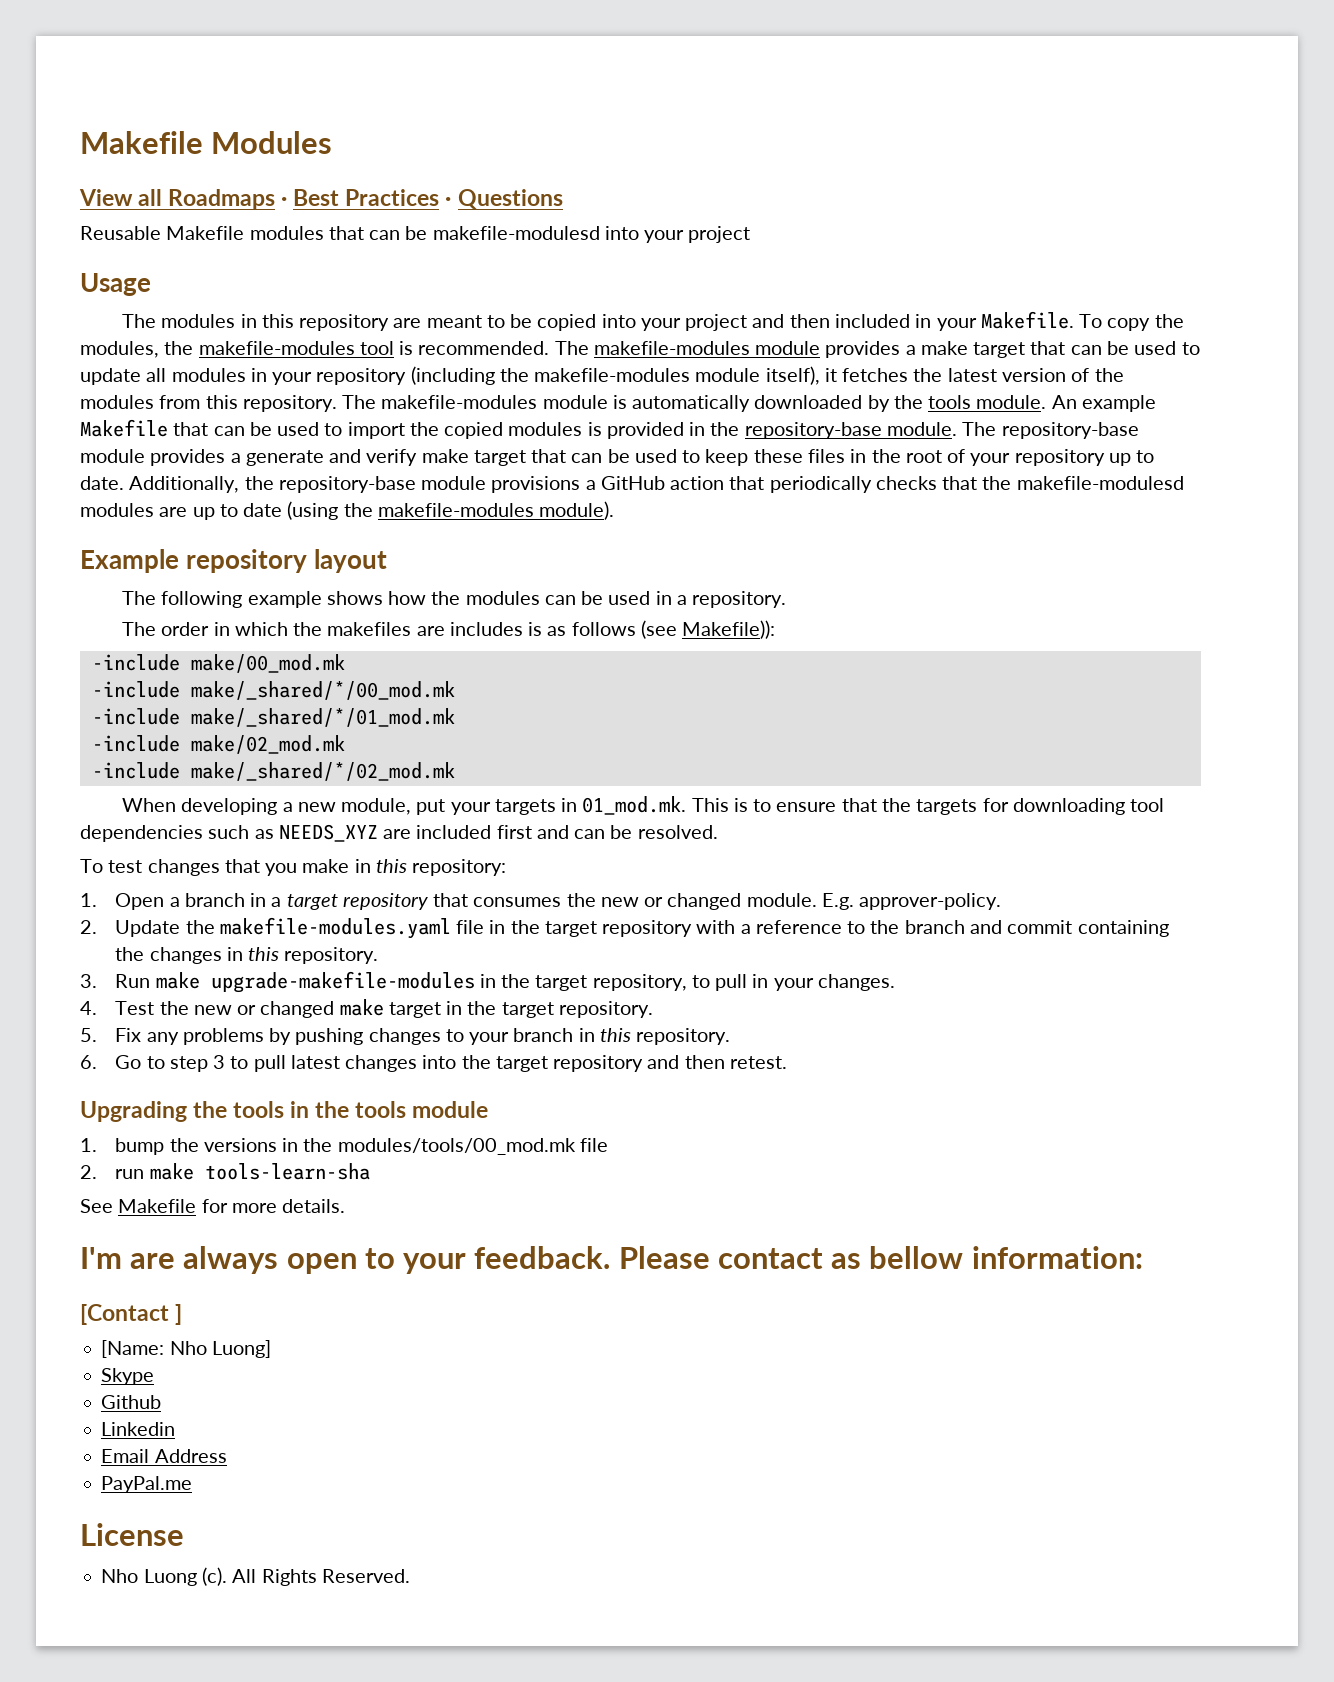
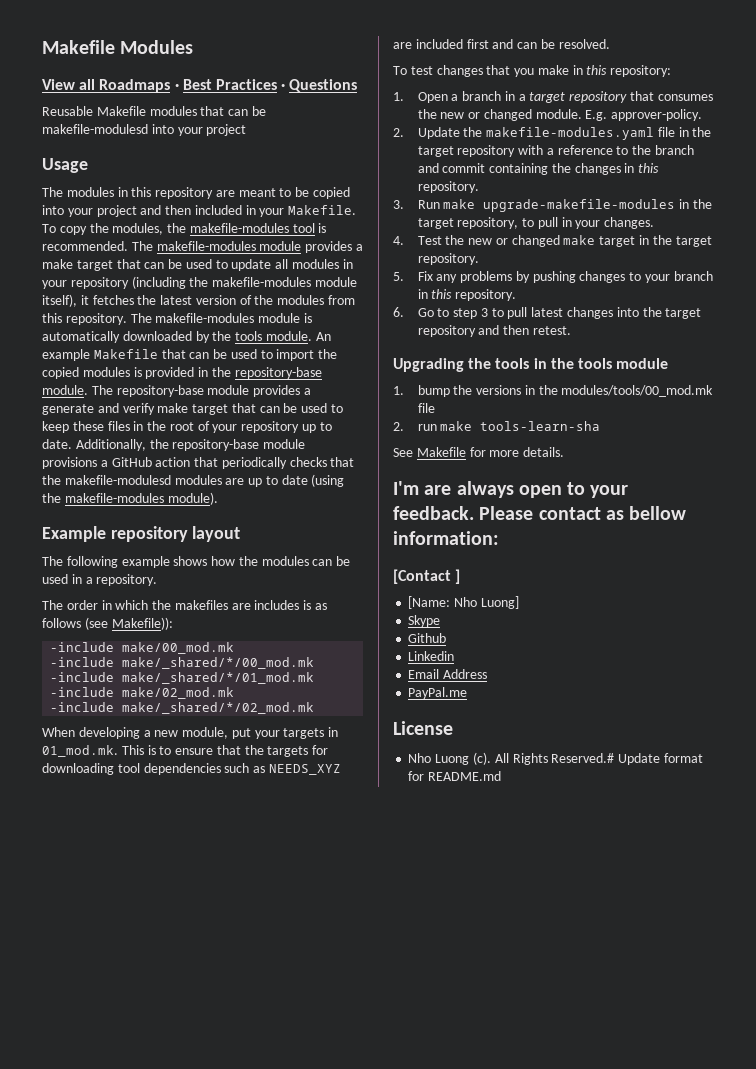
- All Rights Reserved.
+ All Rights Reserved.# Update format for README.md

